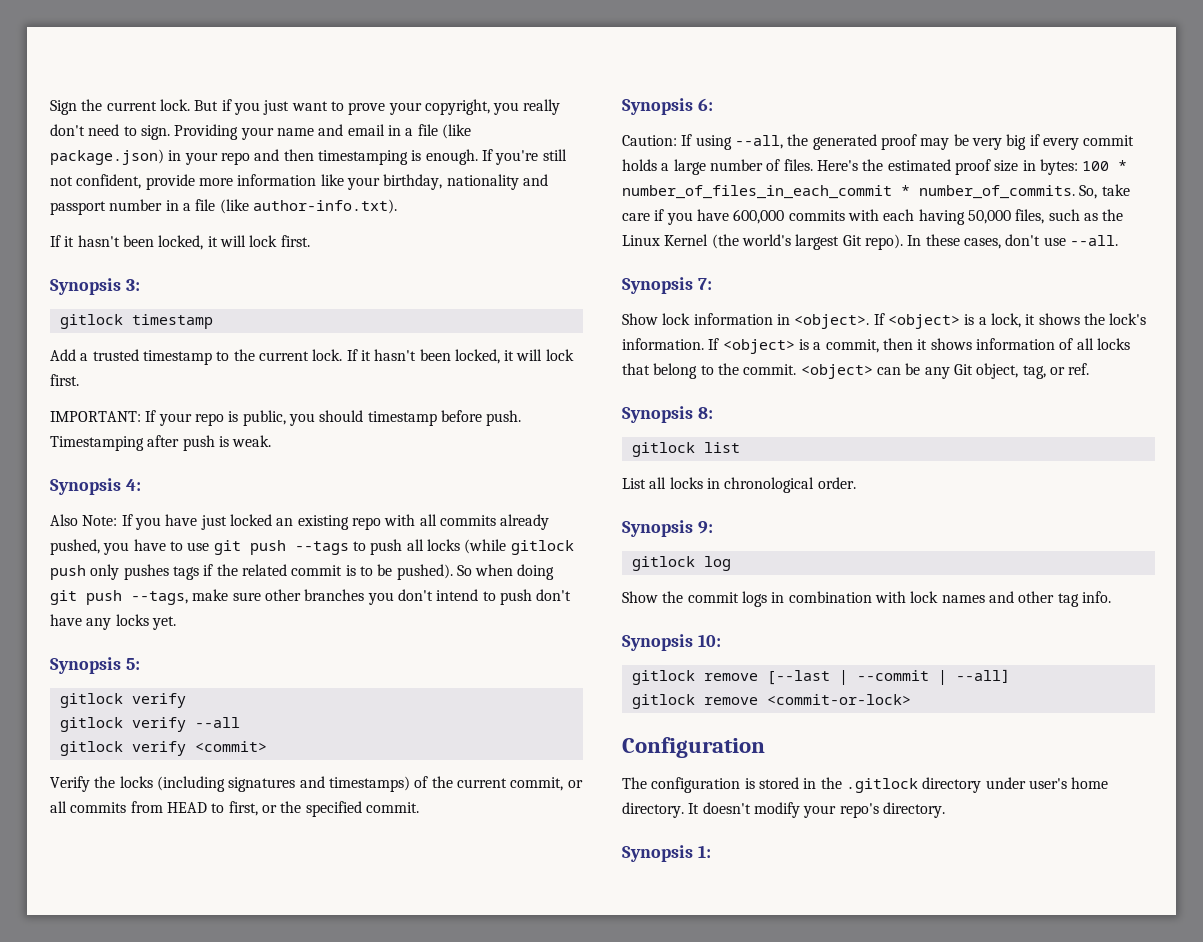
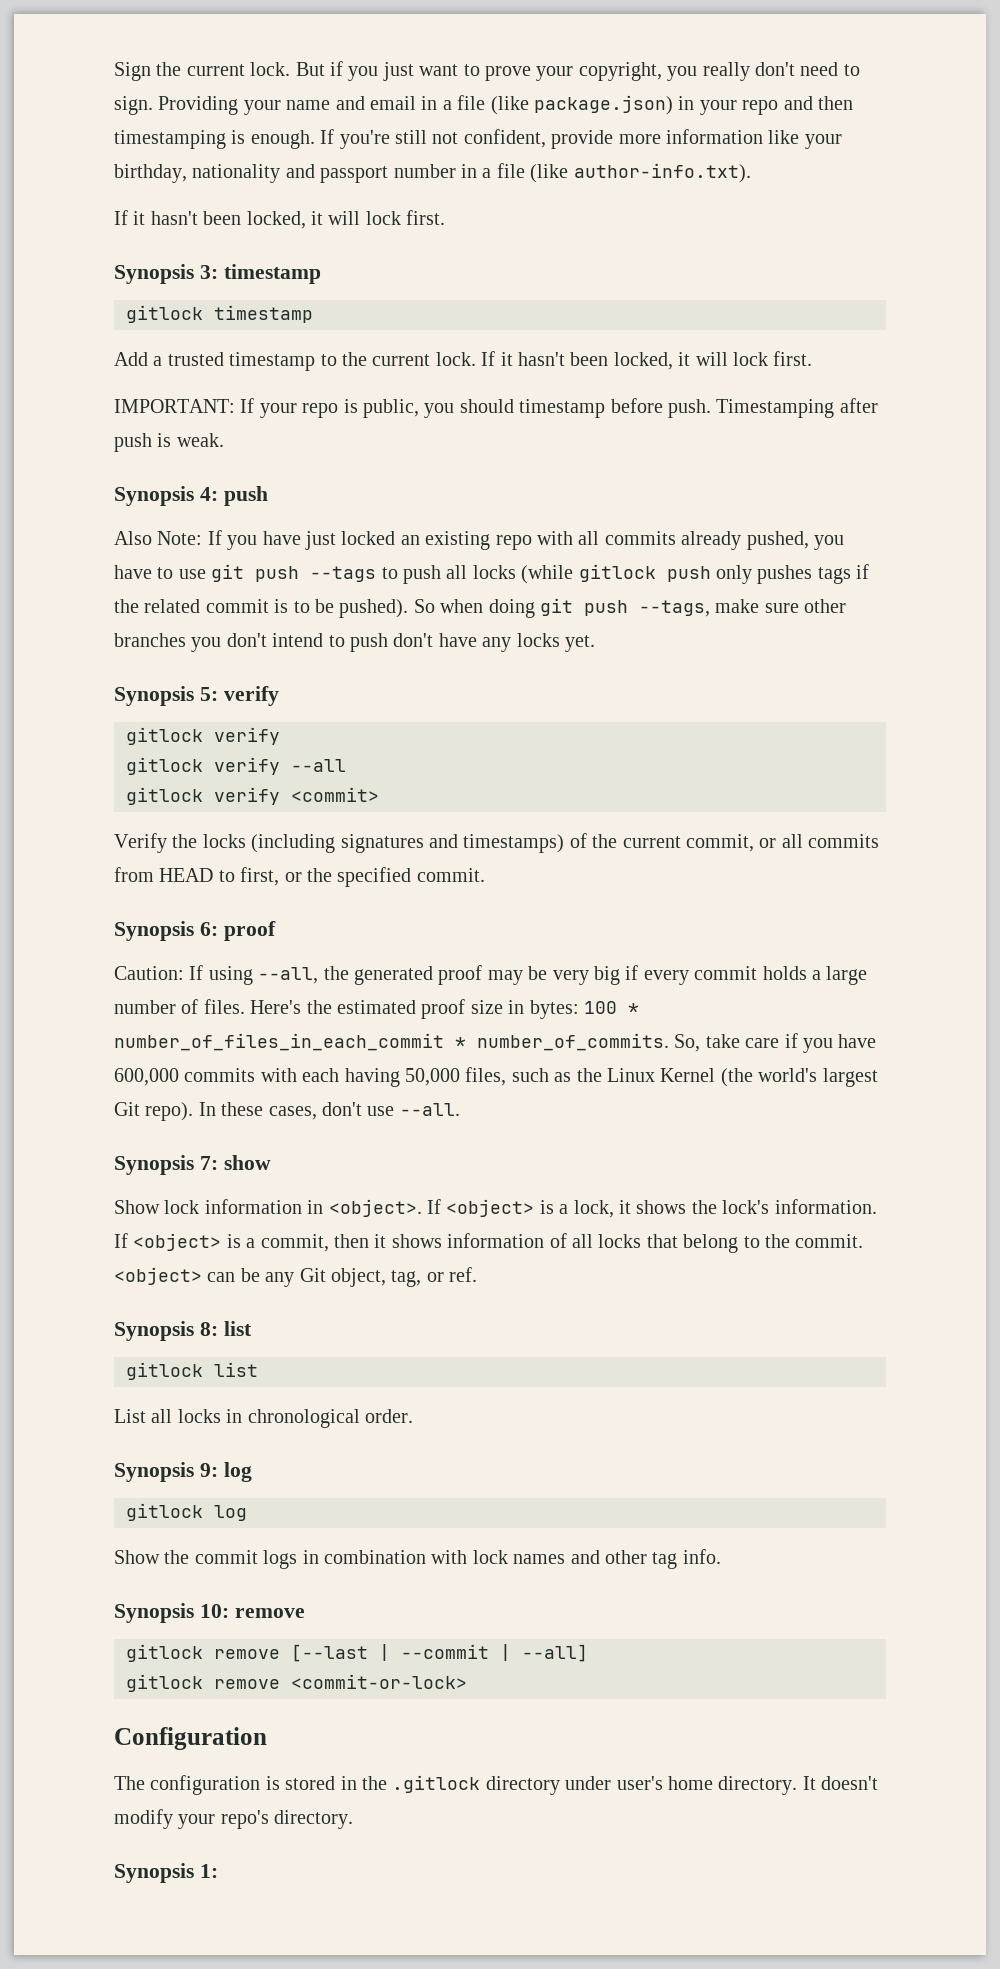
- Synopsis 3:
+ Synopsis 3: timestamp
- Synopsis 4:
+ Synopsis 4: push
- Synopsis 5:
+ Synopsis 5: verify
- Synopsis 6:
+ Synopsis 6: proof
- Synopsis 7:
+ Synopsis 7: show
- Synopsis 8:
+ Synopsis 8: list
- Synopsis 9:
+ Synopsis 9: log
- Synopsis 10:
+ Synopsis 10: remove

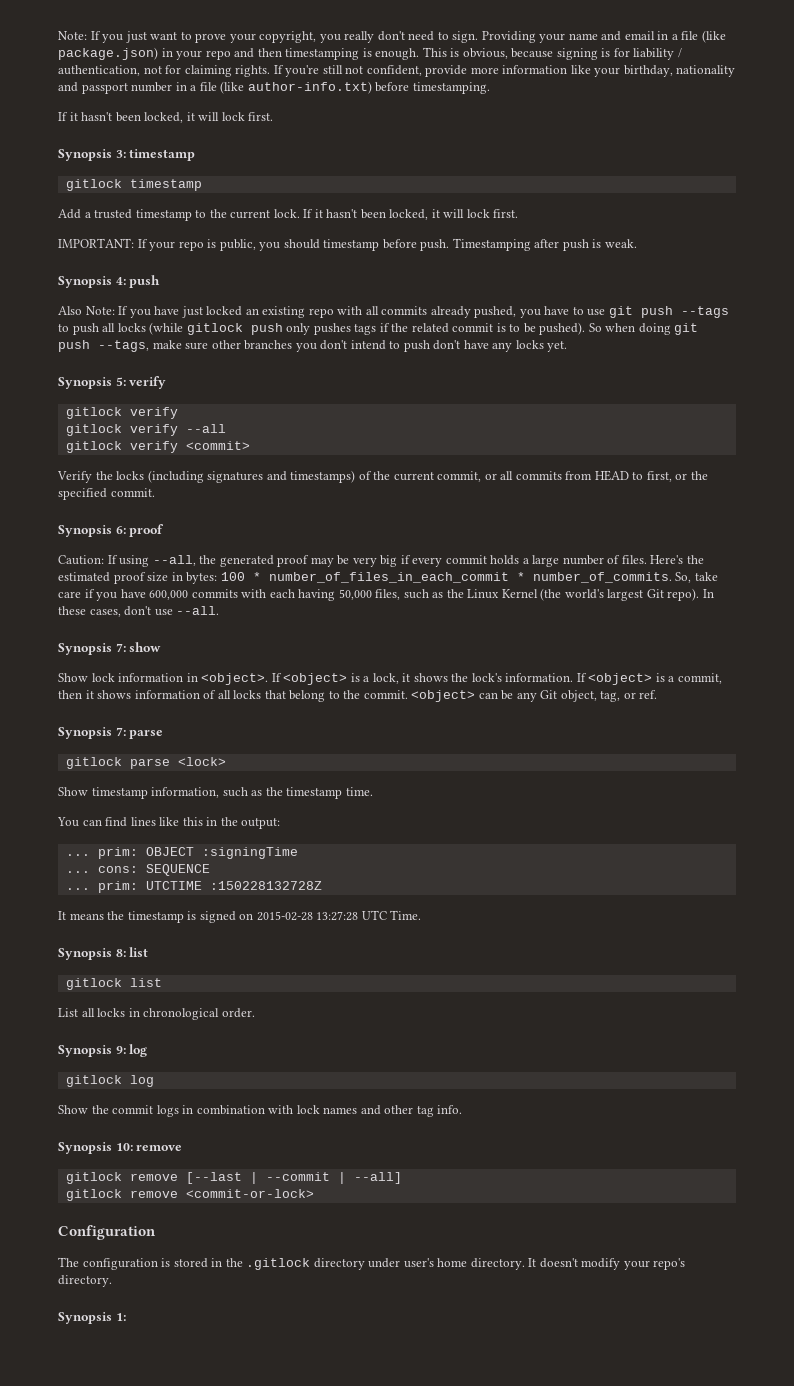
- Sign the current lock. But if you just want to prove your copyright, you really don't need to sign.
+ Note: If you just want to prove your copyright, you really don't need to sign.
+ This is obvious, because signing is for liability / authentication, not for claiming rights.
- If you're still not confident, provide more information like your birthday, nationality and passport number in a file (like author-info.txt).
+ If you're still not confident, provide more information like your birthday, nationality and passport number in a file (like author-info.txt) before timestamping.
+ Synopsis 7: parse
+ gitlock parse <lock>
+ Show timestamp information, such as the timestamp time.
+ You can find lines like this in the output:
+ ... prim: OBJECT :signingTime
+ ... cons: SEQUENCE
+ ... prim: UTCTIME :150228132728Z
+ It means the timestamp is signed on 2015-02-28 13:27:28 UTC Time.

